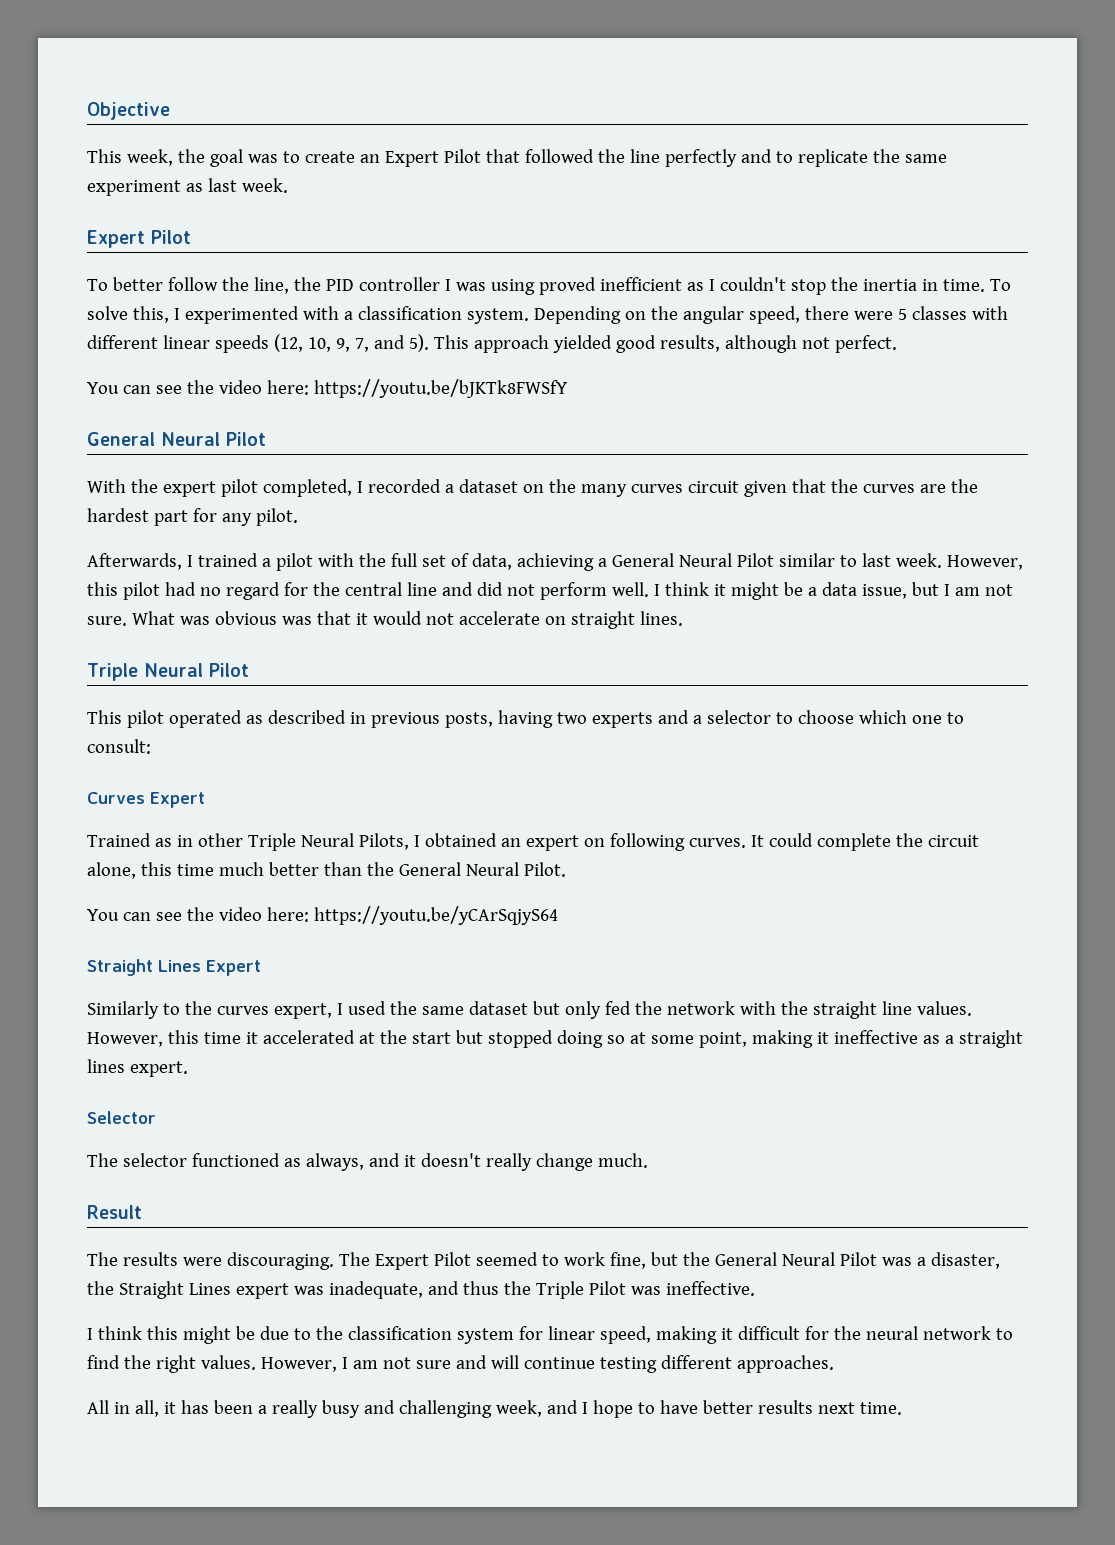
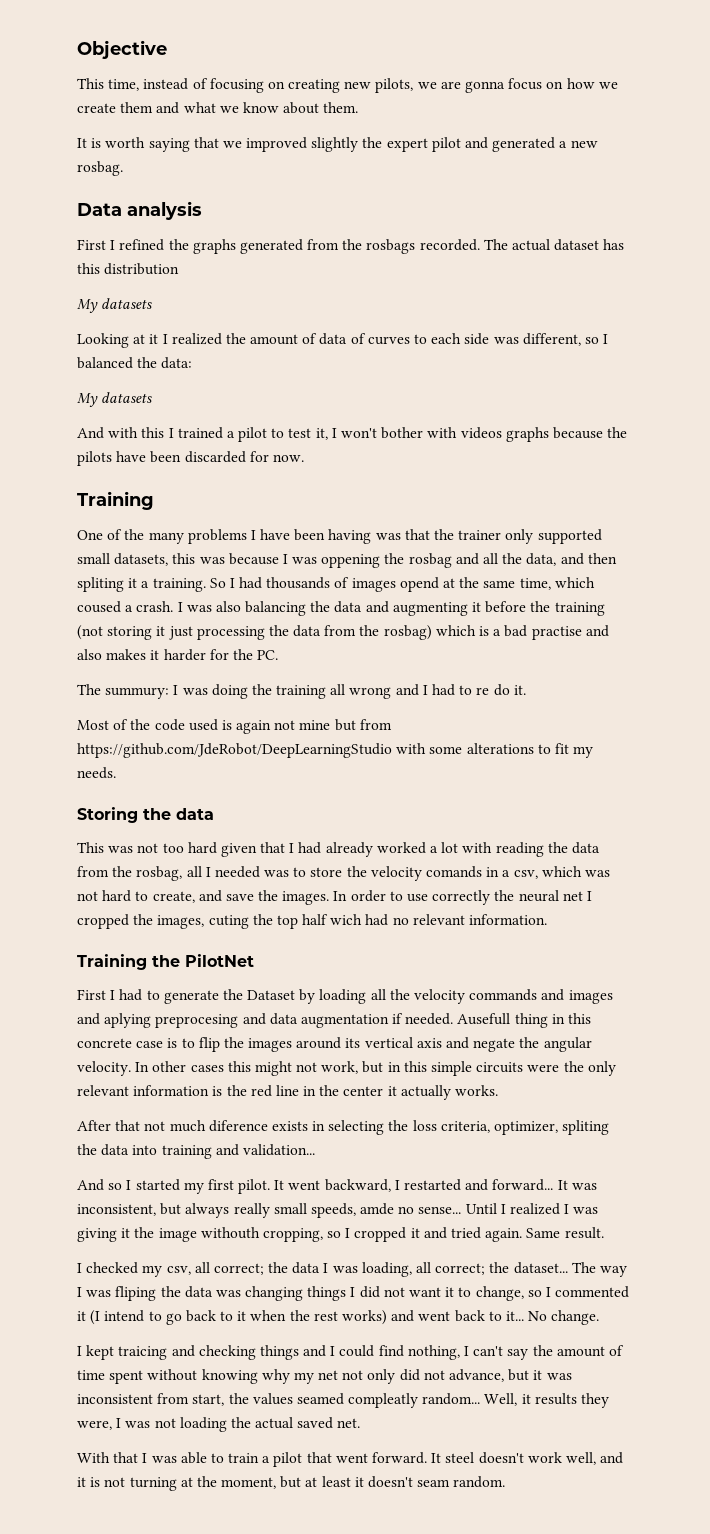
- This week, the goal was to create an Expert Pilot that followed the line perfectly and to replicate the same experiment as last week.
- Expert Pilot
- To better follow the line, the PID controller I was using proved inefficient as I couldn't stop the inertia in time. To solve this, I experimented with a classification system. Depending on the angular speed, there were 5 classes with different linear speeds (12, 10, 9, 7, and 5). This approach yielded good results, although not perfect.
- You can see the video here: https://youtu.be/bJKTk8FWSfY
- General Neural Pilot
- With the expert pilot completed, I recorded a dataset on the many curves circuit given that the curves are the hardest part for any pilot.
- Afterwards, I trained a pilot with the full set of data, achieving a General Neural Pilot similar to last week. However, this pilot had no regard for the central line and did not perform well. I think it might be a data issue, but I am not sure. What was obvious was that it would not accelerate on straight lines.
- Triple Neural Pilot
- This pilot operated as described in previous posts, having two experts and a selector to choose which one to consult:
- Curves Expert
- Trained as in other Triple Neural Pilots, I obtained an expert on following curves. It could complete the circuit alone, this time much better than the General Neural Pilot.
- You can see the video here: https://youtu.be/yCArSqjyS64
- Straight Lines Expert
- Similarly to the curves expert, I used the same dataset but only fed the network with the straight line values. However, this time it accelerated at the start but stopped doing so at some point, making it ineffective as a straight lines expert.
- Selector
- The selector functioned as always, and it doesn't really change much.
- Result
- The results were discouraging. The Expert Pilot seemed to work fine, but the General Neural Pilot was a disaster, the Straight Lines expert was inadequate, and thus the Triple Pilot was ineffective.
- I think this might be due to the classification system for linear speed, making it difficult for the neural network to find the right values. However, I am not sure and will continue testing different approaches.
- All in all, it has been a really busy and challenging week, and I hope to have better results next time.
+ This time, instead of focusing on creating new pilots, we are gonna focus on how we create them and what we know about them.
+ It is worth saying that we improved slightly the expert pilot and generated a new rosbag.
+ Data analysis
+ First I refined the graphs generated from the rosbags recorded. The actual dataset has this distribution
+ My datasets
+ Looking at it I realized the amount of data of curves to each side was different, so I balanced the data:
+ My datasets
+ And with this I trained a pilot to test it, I won't bother with videos graphs because the pilots have been discarded for now.
+ Training
+ One of the many problems I have been having was that the trainer only supported small datasets, this was because I was oppening the rosbag and all the data, and then spliting it a training. So I had thousands of images opend at the same time, which coused a crash. I was also balancing the data and augmenting it before the training (not storing it just processing the data from the rosbag) which is a bad practise and also makes it harder for the PC.
+ The summury: I was doing the training all wrong and I had to re do it.
+ Most of the code used is again not mine but from https://github.com/JdeRobot/DeepLearningStudio with some alterations to fit my needs.
+ Storing the data
+ This was not too hard given that I had already worked a lot with reading the data from the rosbag, all I needed was to store the velocity comands in a csv, which was not hard to create, and save the images. In order to use correctly the neural net I cropped the images, cuting the top half wich had no relevant information.
+ Training the PilotNet
+ First I had to generate the Dataset by loading all the velocity commands and images and aplying preprocesing and data augmentation if needed. Ausefull thing in this concrete case is to flip the images around its vertical axis and negate the angular velocity. In other cases this might not work, but in this simple circuits were the only relevant information is the red line in the center it actually works.
+ After that not much diference exists in selecting the loss criteria, optimizer, spliting the data into training and validation...
+ And so I started my first pilot. It went backward, I restarted and forward... It was inconsistent, but always really small speeds, amde no sense... Until I realized I was giving it the image withouth cropping, so I cropped it and tried again. Same result.
+ I checked my csv, all correct; the data I was loading, all correct; the dataset... The way I was fliping the data was changing things I did not want it to change, so I commented it (I intend to go back to it when the rest works) and went back to it... No change.
+ I kept traicing and checking things and I could find nothing, I can't say the amount of time spent without knowing why my net not only did not advance, but it was inconsistent from start, the values seamed compleatly random... Well, it results they were, I was not loading the actual saved net.
+ With that I was able to train a pilot that went forward. It steel doesn't work well, and it is not turning at the moment, but at least it doesn't seam random.

